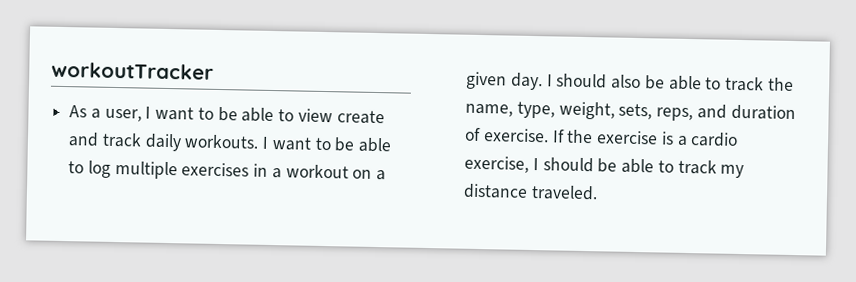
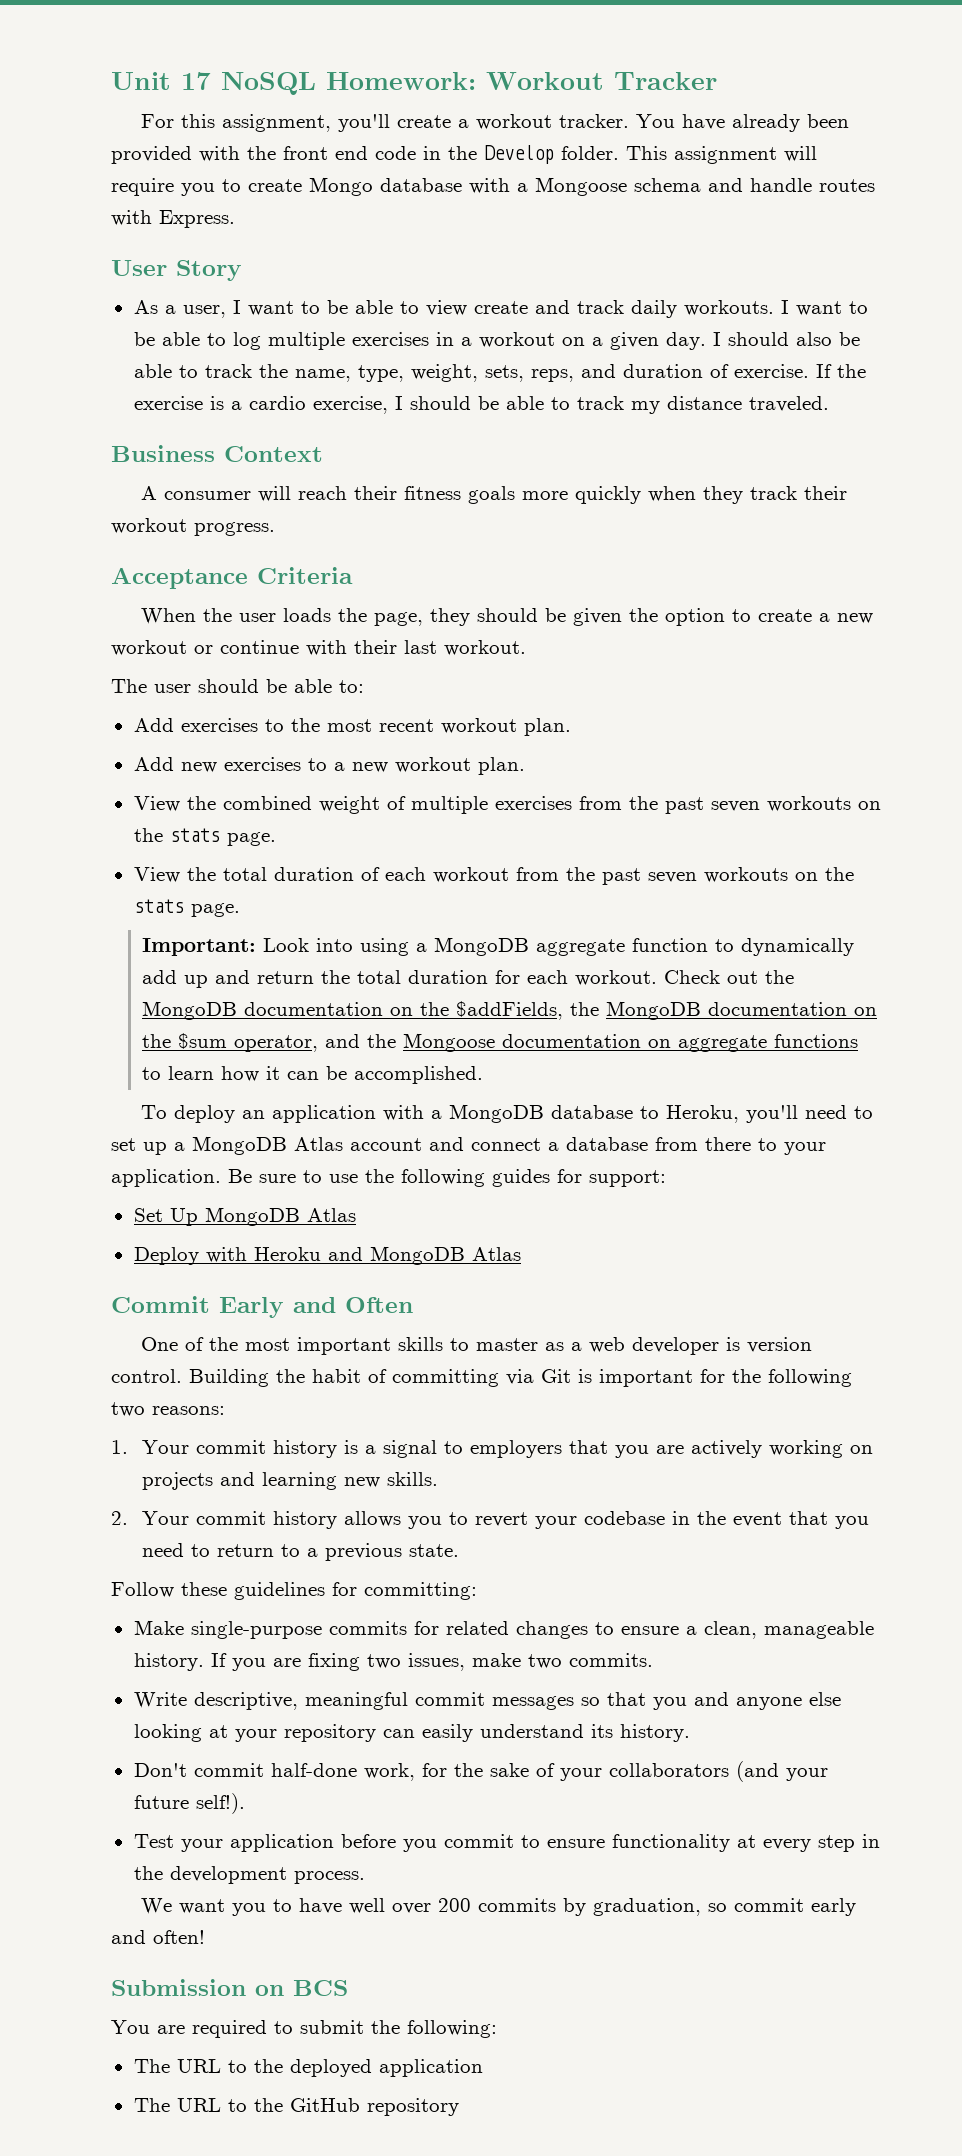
- workoutTracker
+ Unit 17 NoSQL Homework: Workout Tracker
+ For this assignment, you'll create a workout tracker. You have already been provided with the front end code in the Develop folder. This assignment will require you to create Mongo database with a Mongoose schema and handle routes with Express.
+ User Story
+ Business Context
+ A consumer will reach their fitness goals more quickly when they track their workout progress.
+ Acceptance Criteria
+ When the user loads the page, they should be given the option to create a new workout or continue with their last workout.
+ The user should be able to:
+ Add exercises to the most recent workout plan.
+ Add new exercises to a new workout plan.
+ View the combined weight of multiple exercises from the past seven workouts on the stats page.
+ View the total duration of each workout from the past seven workouts on the stats page.
+ Important: Look into using a MongoDB aggregate function to dynamically add up and return the total duration for each workout. Check out the MongoDB documentation on the $addFields, the MongoDB documentation on the $sum operator, and the Mongoose documentation on aggregate functions to learn how it can be accomplished.
+ To deploy an application with a MongoDB database to Heroku, you'll need to set up a MongoDB Atlas account and connect a database from there to your application. Be sure to use the following guides for support:
+ Set Up MongoDB Atlas
+ Deploy with Heroku and MongoDB Atlas
+ Commit Early and Often
+ One of the most important skills to master as a web developer is version control. Building the habit of committing via Git is important for the following two reasons:
+ 1. Your commit history is a signal to employers that you are actively working on projects and learning new skills.
+ 2. Your commit history allows you to revert your codebase in the event that you need to return to a previous state.
+ Follow these guidelines for committing:
+ Make single-purpose commits for related changes to ensure a clean, manageable history. If you are fixing two issues, make two commits.
+ Write descriptive, meaningful commit messages so that you and anyone else looking at your repository can easily understand its history.
+ Don't commit half-done work, for the sake of your collaborators (and your future self!).
+ Test your application before you commit to ensure functionality at every step in the development process.
+ We want you to have well over 200 commits by graduation, so commit early and often!
+ Submission on BCS
+ You are required to submit the following:
+ The URL to the deployed application
+ The URL to the GitHub repository

